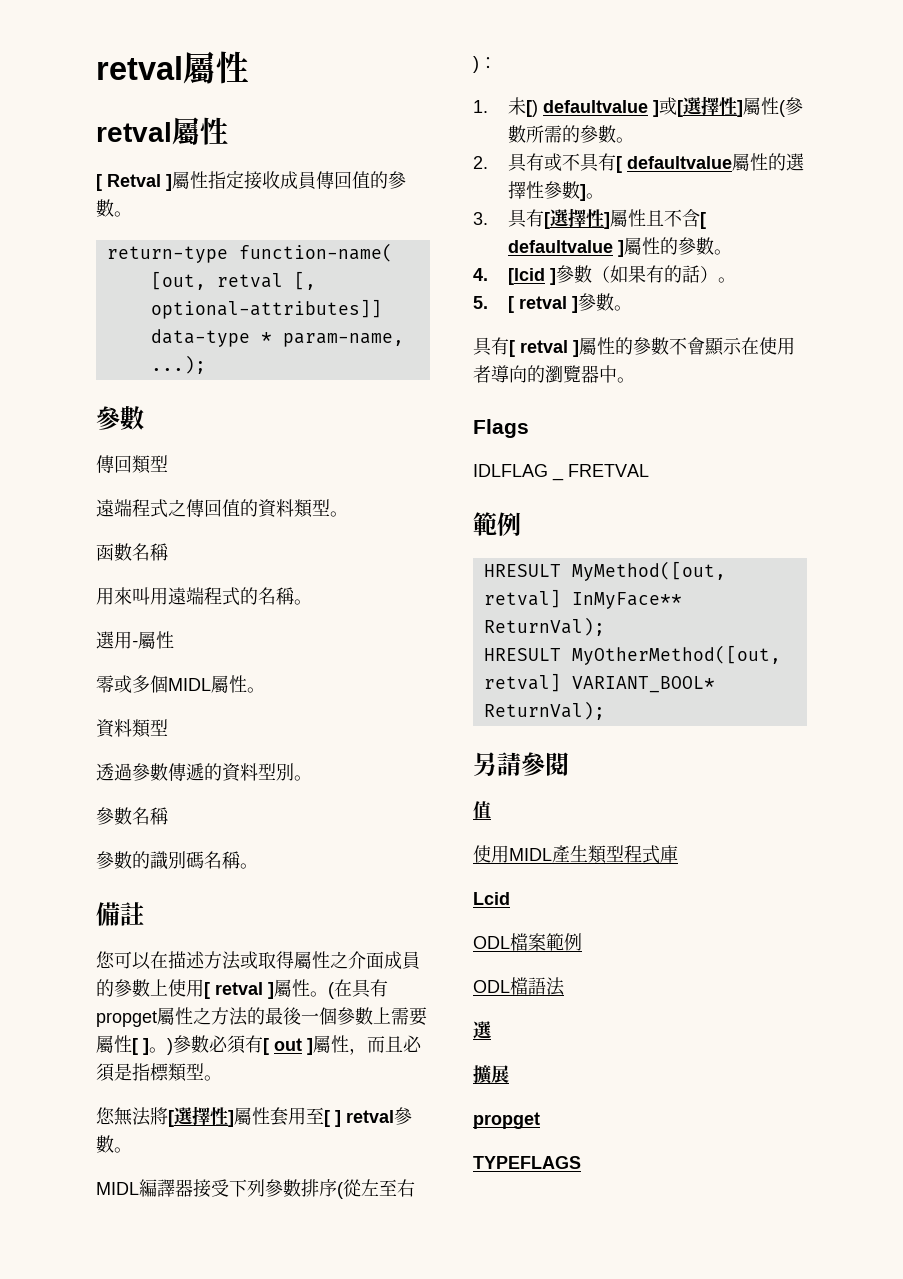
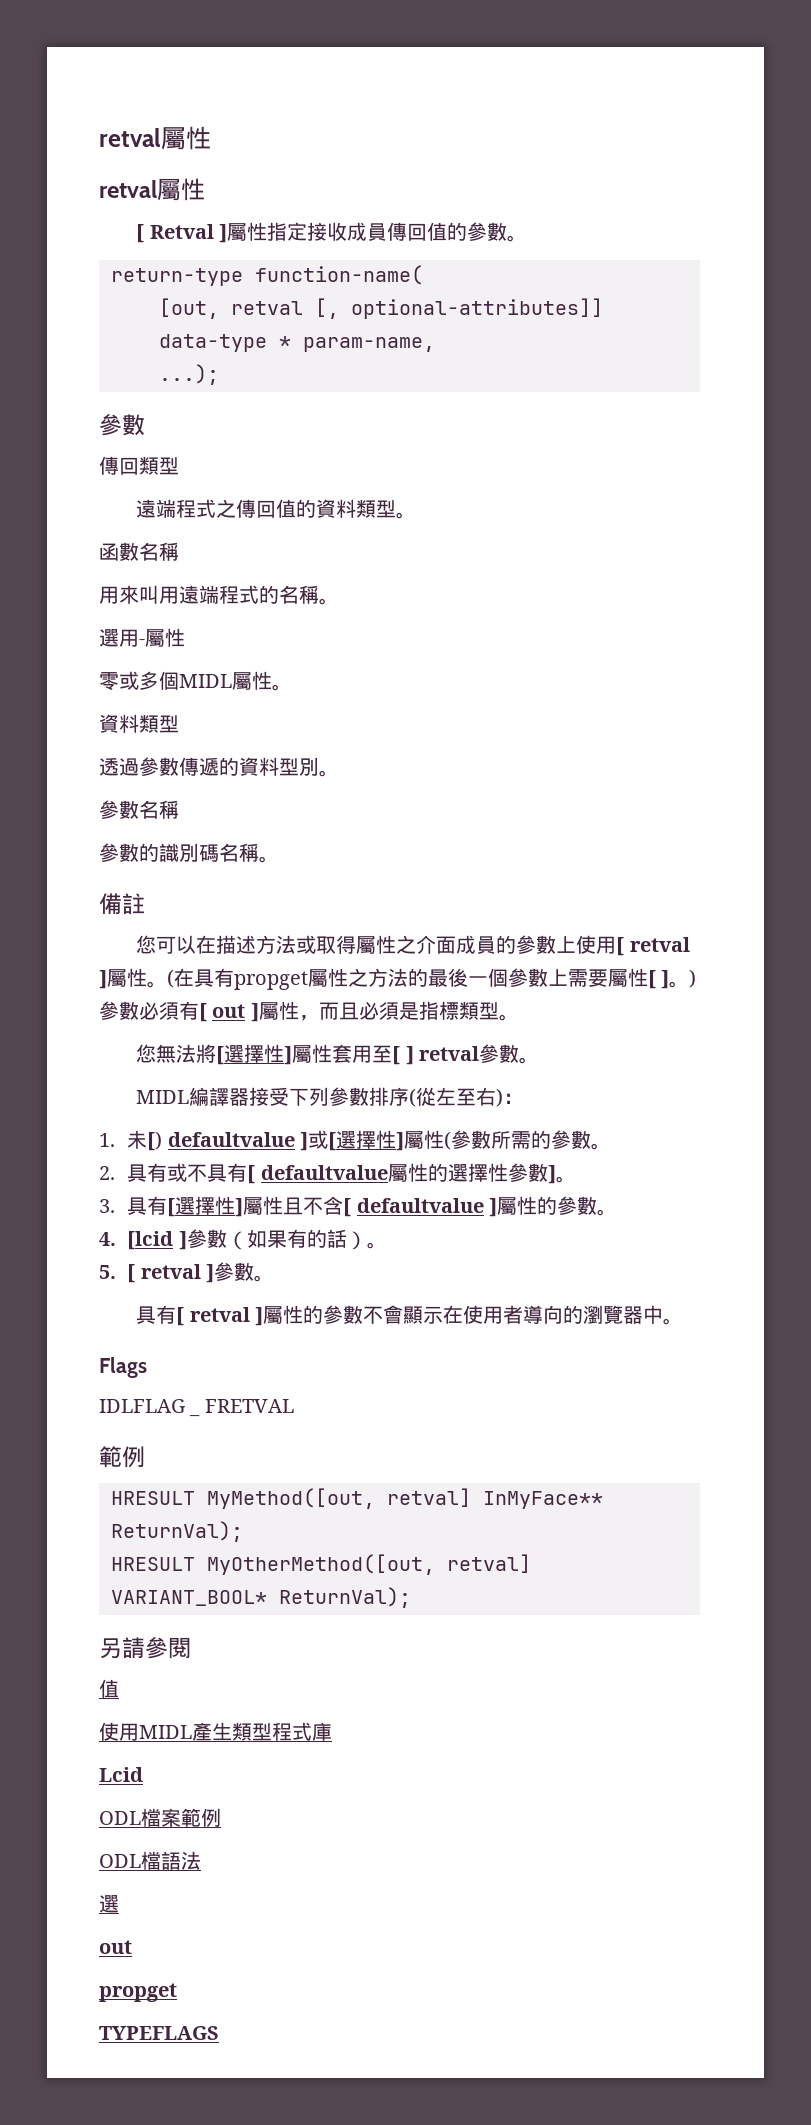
  ODL檔語法
  選
- 擴展
+ out

